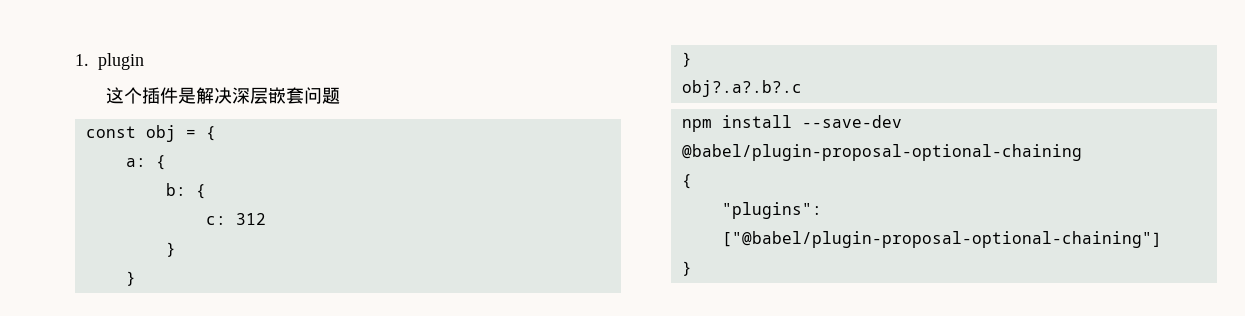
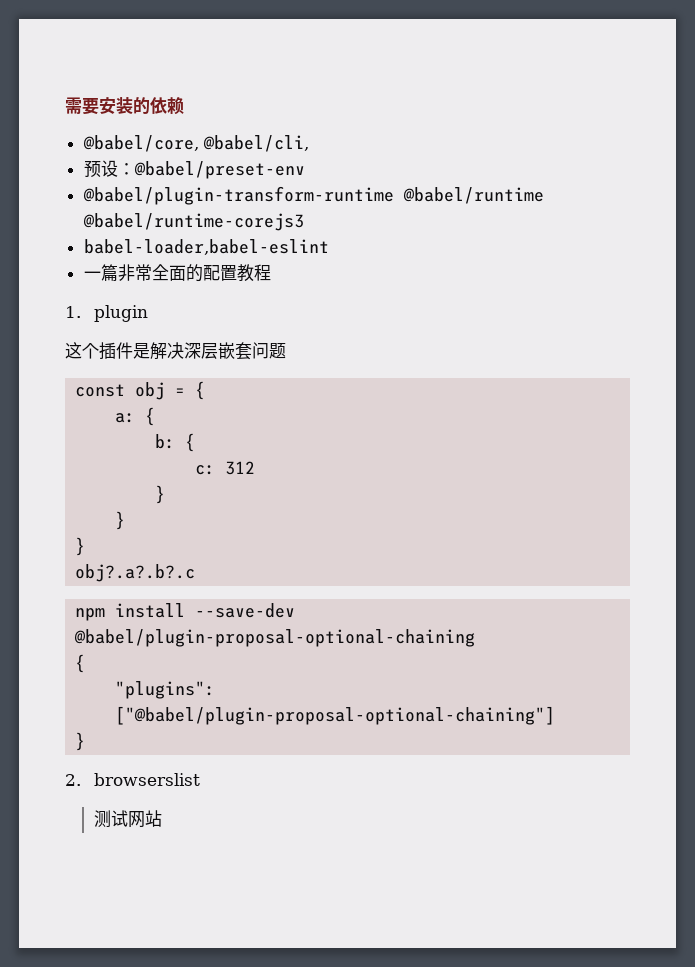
+ 需要安装的依赖
+ @babel/core, @babel/cli,
+ 预设：@babel/preset-env
+ @babel/plugin-transform-runtime @babel/runtime @babel/runtime-corejs3
+ babel-loader,babel-eslint
+ 一篇非常全面的配置教程
+ 2. browserslist
+ 测试网站

